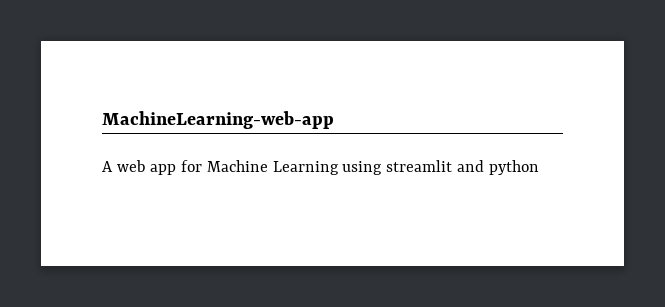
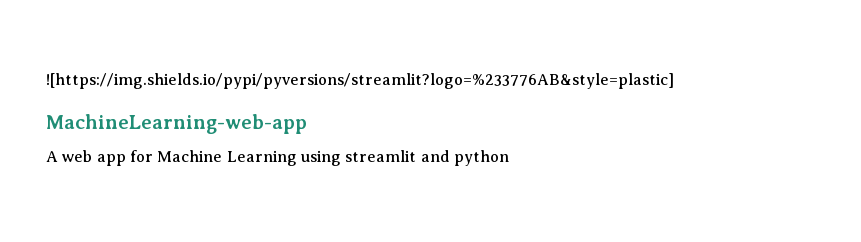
+ ![https://img.shields.io/pypi/pyversions/streamlit?logo=%233776AB&style=plastic]

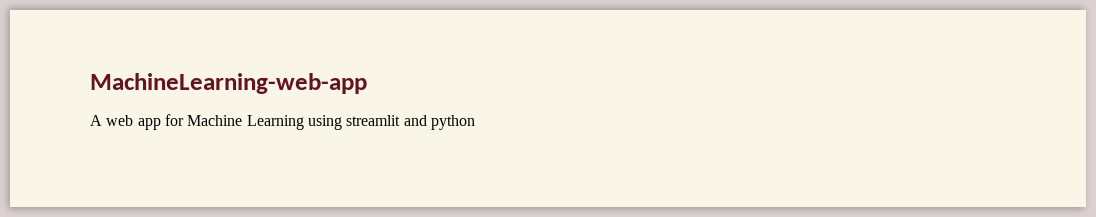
- ![https://img.shields.io/pypi/pyversions/streamlit?logo=%233776AB&style=plastic]

